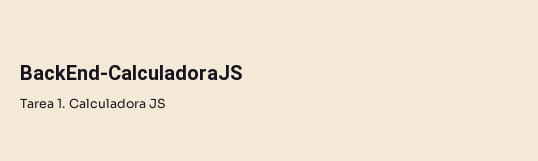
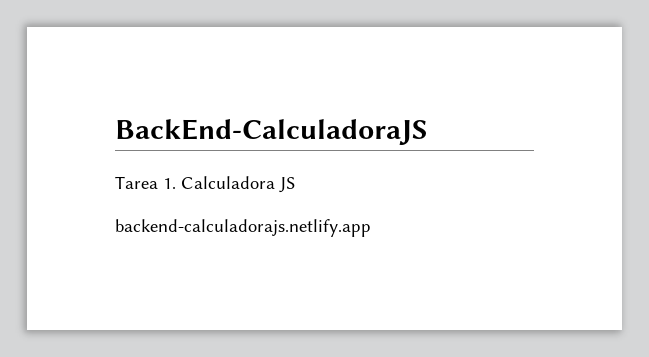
+ backend-calculadorajs.netlify.app

